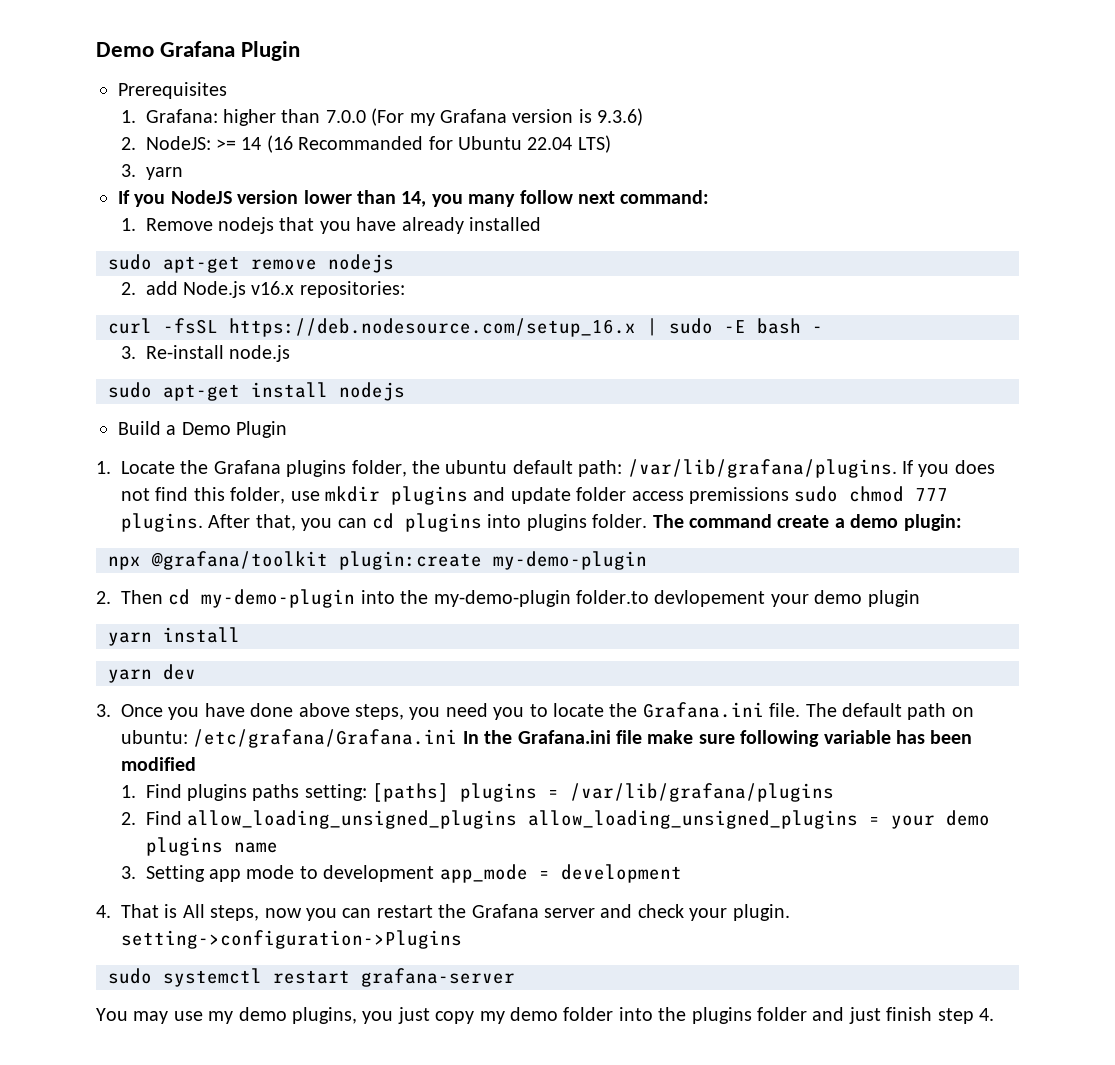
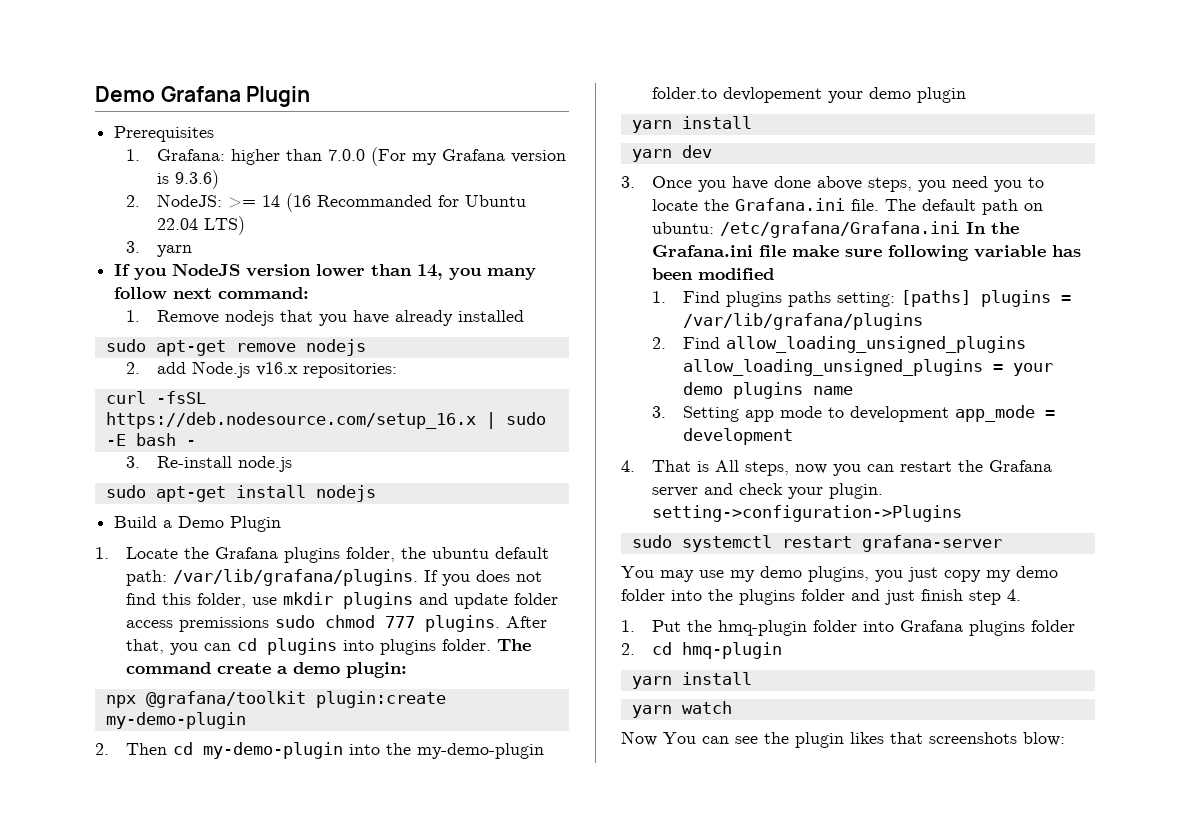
+ 1. Put the hmq-plugin folder into Grafana plugins folder
+ 2. cd hmq-plugin
+ yarn install
+ yarn watch
+ Now You can see the plugin likes that screenshots blow:

